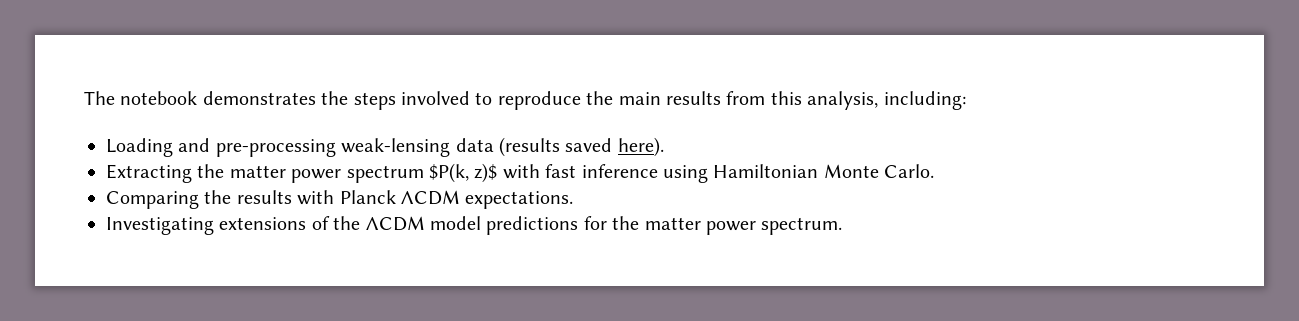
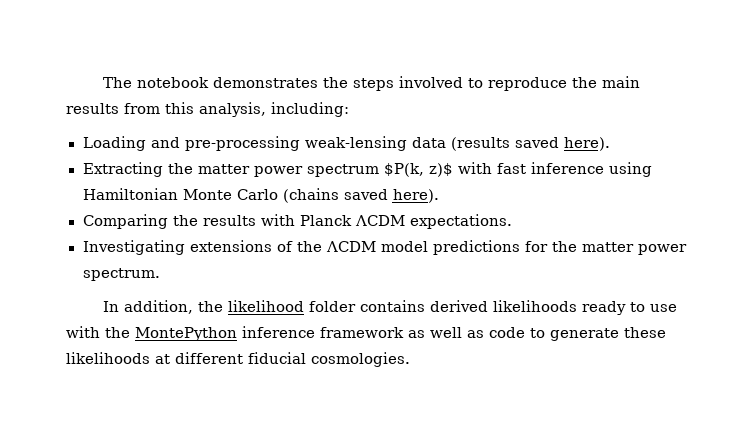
- Extracting the matter power spectrum $P(k, z)$ with fast inference using Hamiltonian Monte Carlo.
+ Extracting the matter power spectrum $P(k, z)$ with fast inference using Hamiltonian Monte Carlo (chains saved here).
+ In addition, the likelihood folder contains derived likelihoods ready to use with the MontePython inference framework as well as code to generate these likelihoods at different fiducial cosmologies.

